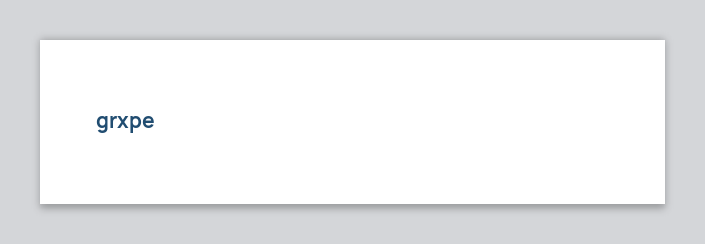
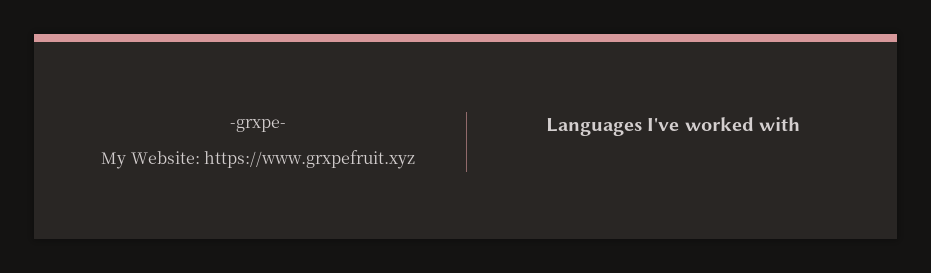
- grxpe
+ -grxpe-
+ My Website: https://www.grxpefruit.xyz
+ Languages I've worked with

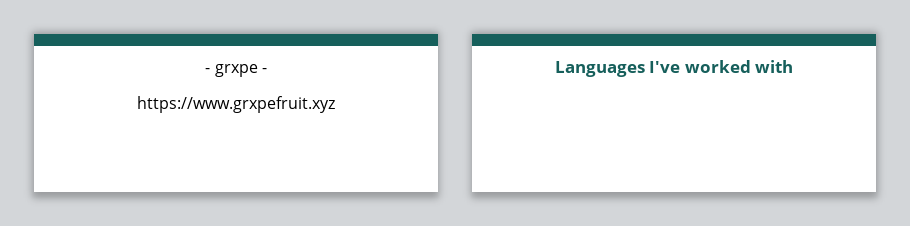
- -grxpe-
- My Website: https://www.grxpefruit.xyz
+ - grxpe -
+ https://www.grxpefruit.xyz

